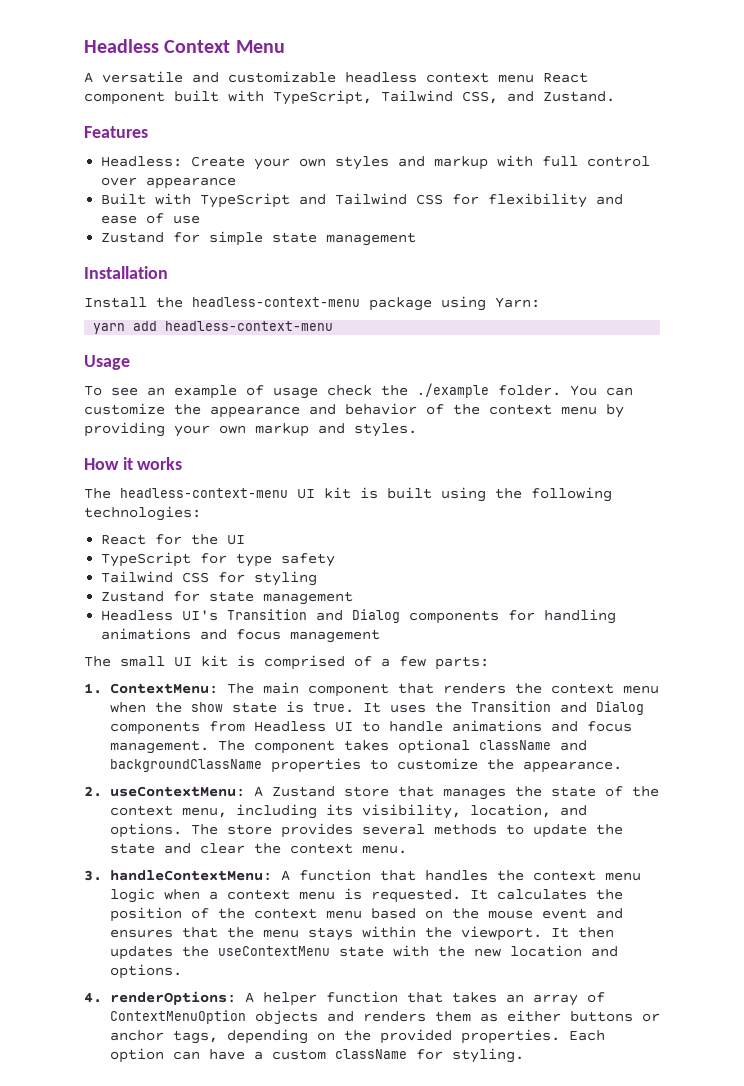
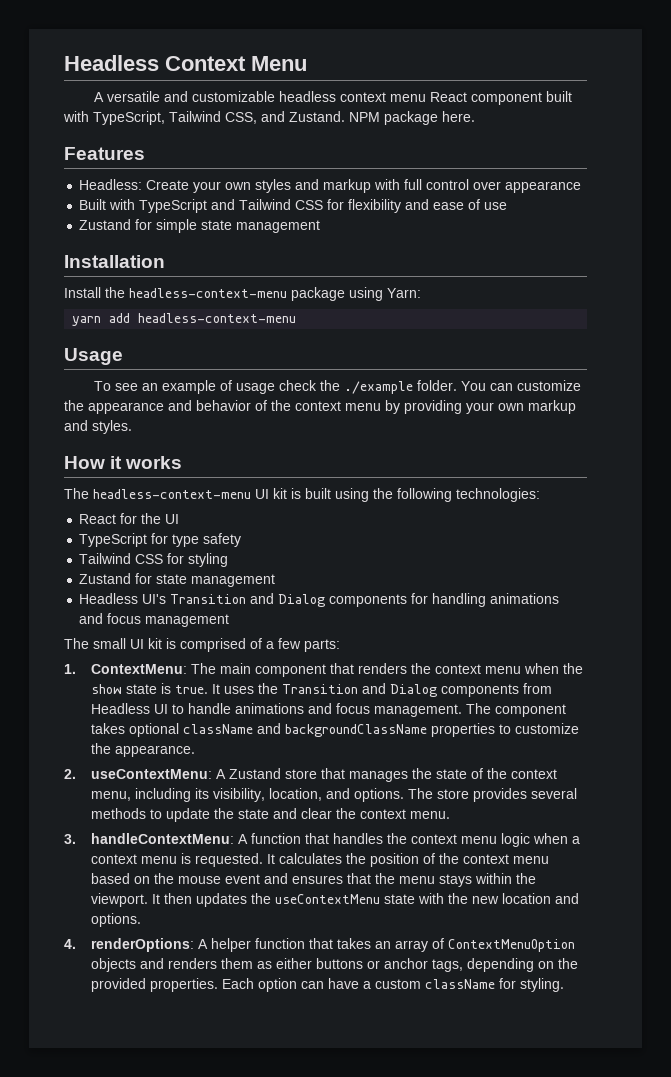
+ NPM package here.

